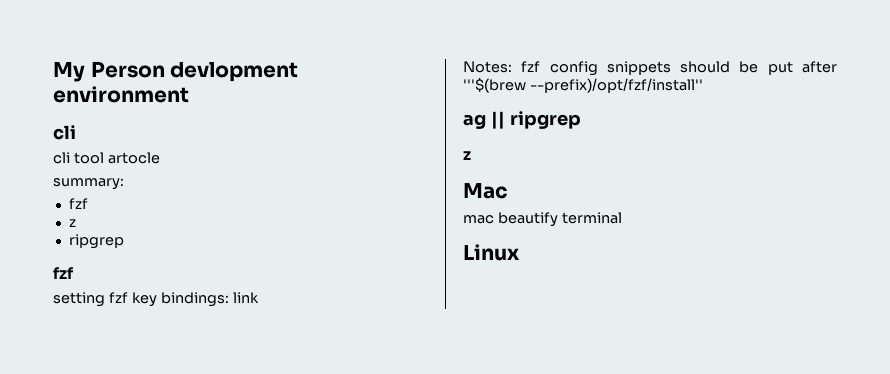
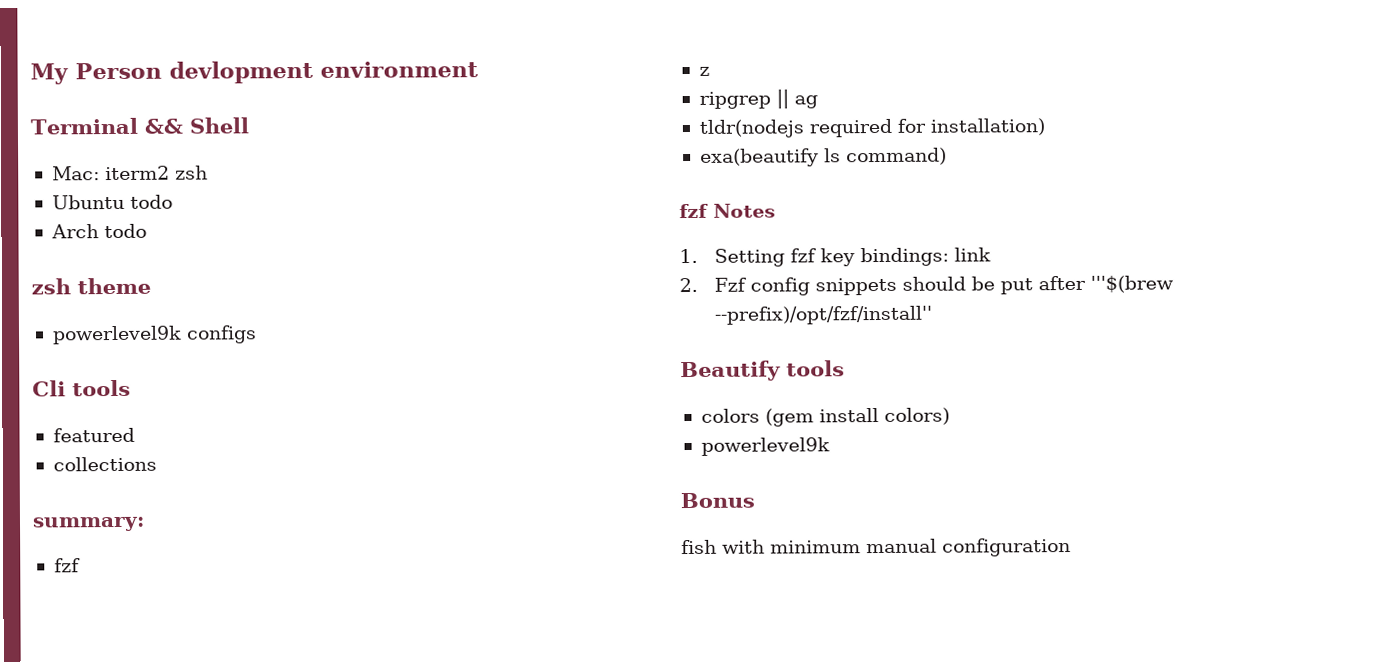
  My Person devlopment environment
- cli
- cli tool artocle
+ Terminal && Shell
+ Mac: iterm2 zsh
+ Ubuntu todo
+ Arch todo
+ zsh theme
+ powerlevel9k configs
+ Cli tools
+ featured
+ collections
  summary:
  fzf
  z
- ripgrep
- fzf
- setting fzf key bindings: link
+ ripgrep || ag
+ tldr(nodejs required for installation)
+ exa(beautify ls command)
+ fzf Notes
+ 1. Setting fzf key bindings: link
- Notes: fzf config snippets should be put after '''$(brew --prefix)/opt/fzf/install''
+ 2. Fzf config snippets should be put after '''$(brew --prefix)/opt/fzf/install''
- ag || ripgrep
- z
- Mac
- mac beautify terminal
- Linux
+ Beautify tools
+ colors (gem install colors)
+ powerlevel9k
+ Bonus
+ fish with minimum manual configuration

